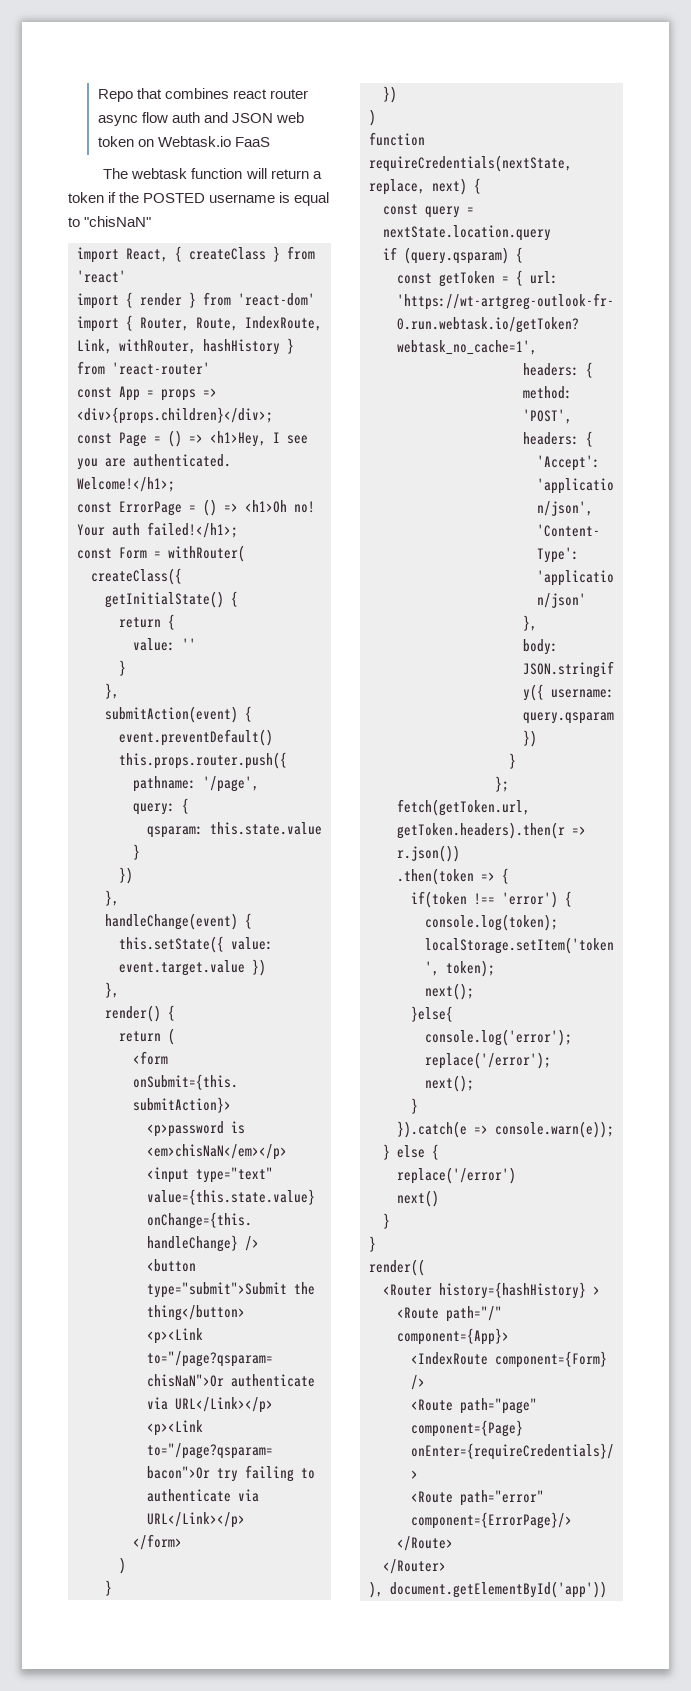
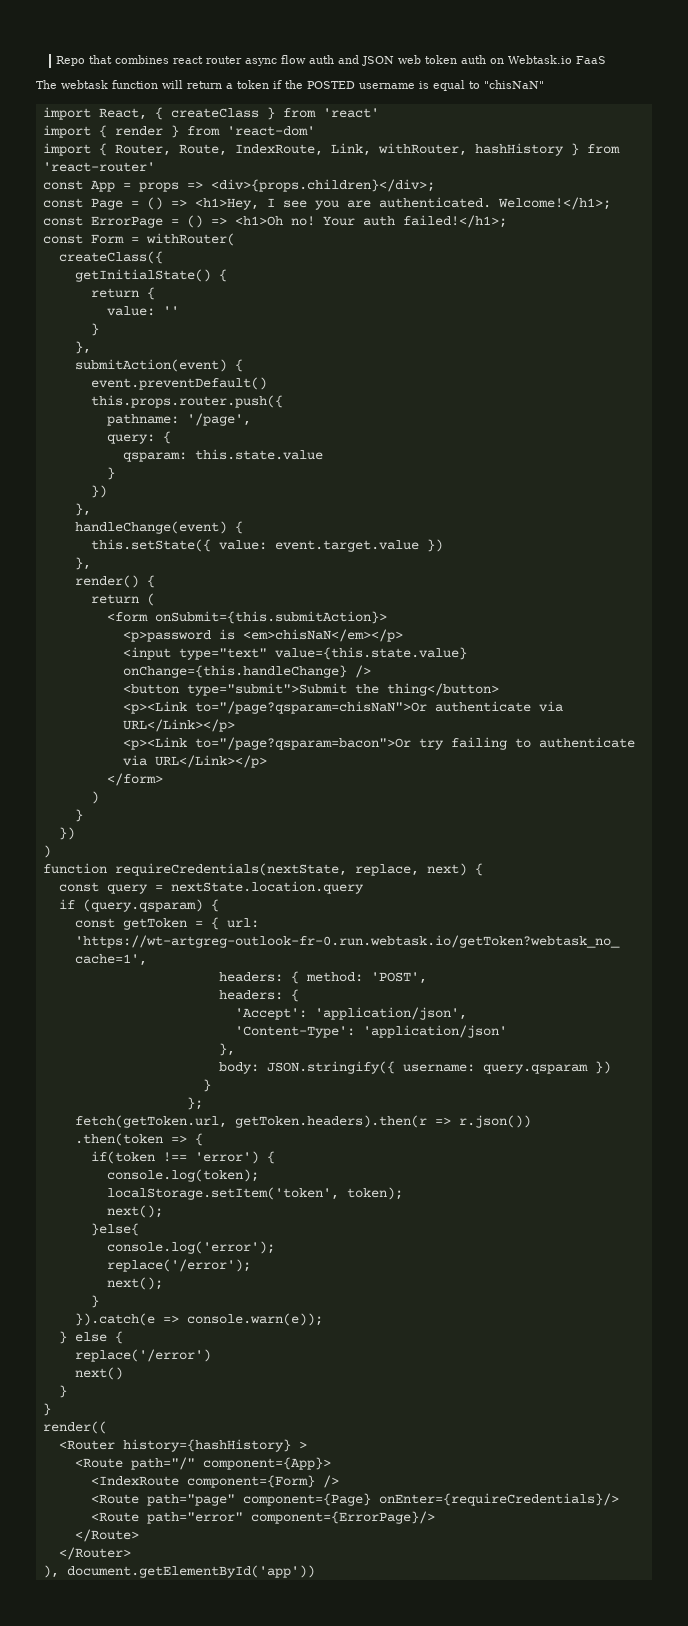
- Repo that combines react router async flow auth and JSON web token on Webtask.io FaaS
+ Repo that combines react router async flow auth and JSON web token auth on Webtask.io FaaS

